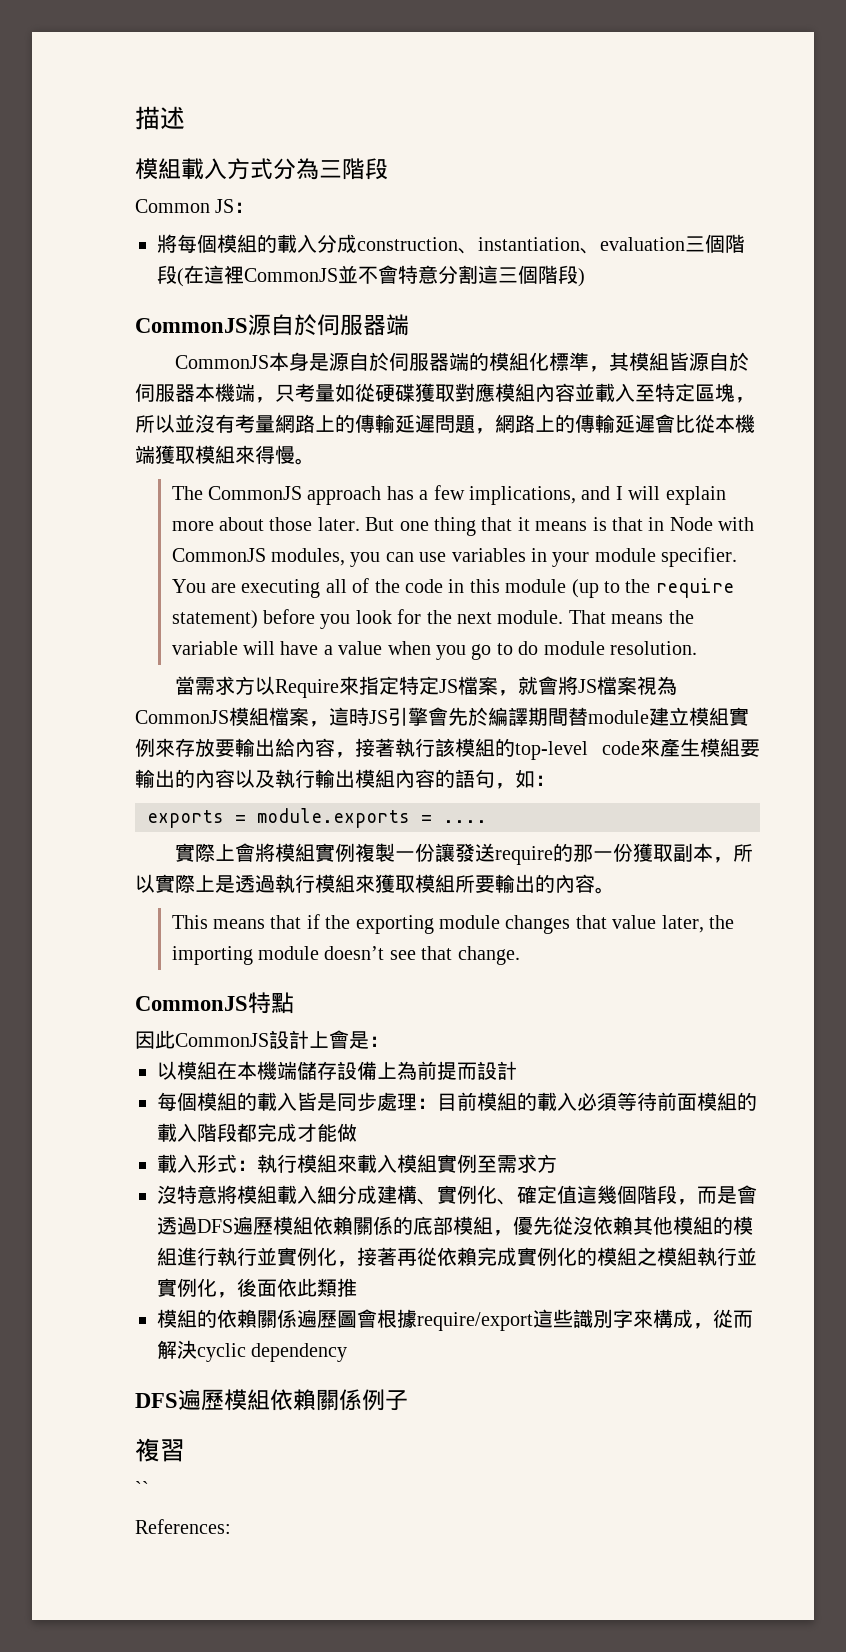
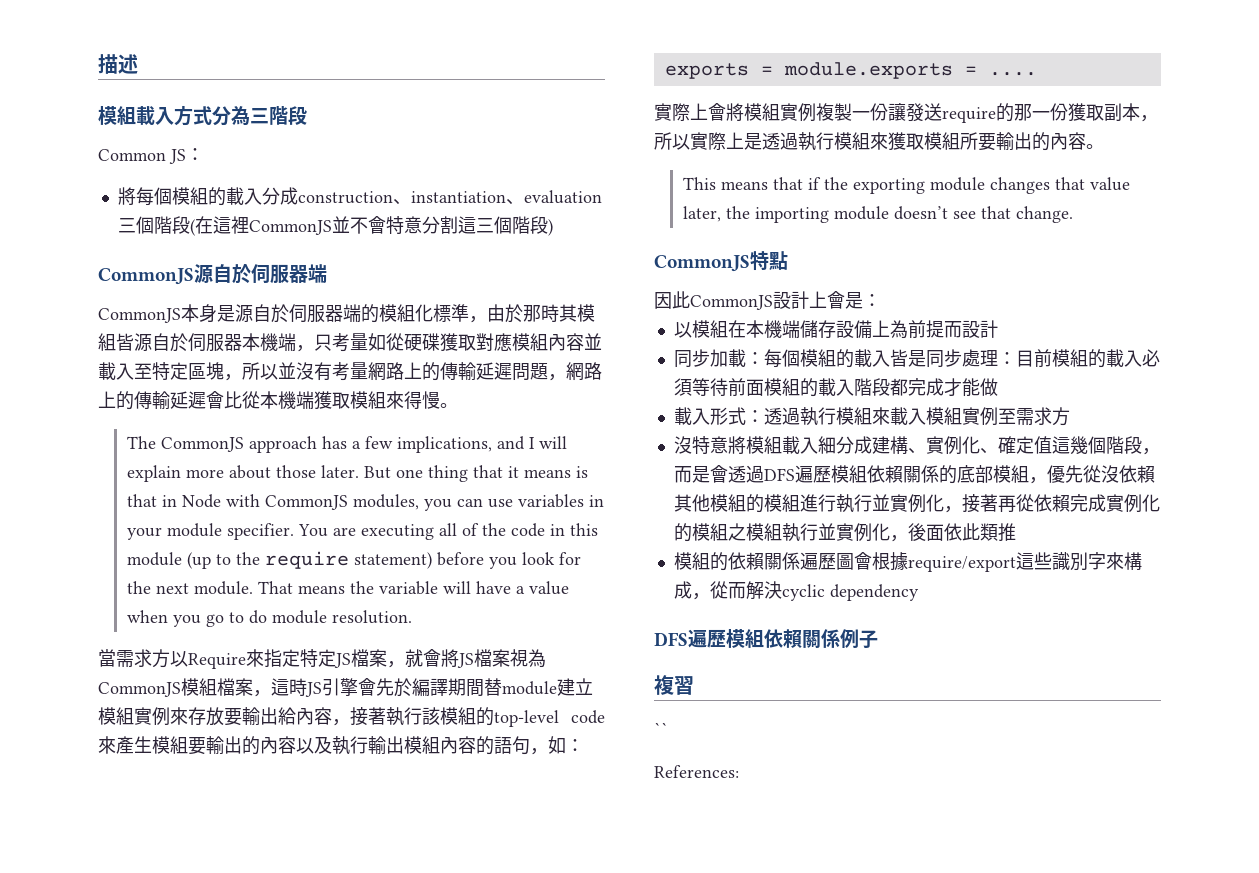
- CommonJS本身是源自於伺服器端的模組化標準，其模組皆源自於伺服器本機端，只考量如從硬碟獲取對應模組內容並載入至特定區塊，所以並沒有考量網路上的傳輸延遲問題，網路上的傳輸延遲會比從本機端獲取模組來得慢。
+ CommonJS本身是源自於伺服器端的模組化標準，由於那時其模組皆源自於伺服器本機端，只考量如從硬碟獲取對應模組內容並載入至特定區塊，所以並沒有考量網路上的傳輸延遲問題，網路上的傳輸延遲會比從本機端獲取模組來得慢。
- 每個模組的載入皆是同步處理：目前模組的載入必須等待前面模組的載入階段都完成才能做
+ 同步加載：每個模組的載入皆是同步處理：目前模組的載入必須等待前面模組的載入階段都完成才能做
- 載入形式：執行模組來載入模組實例至需求方
+ 載入形式：透過執行模組來載入模組實例至需求方

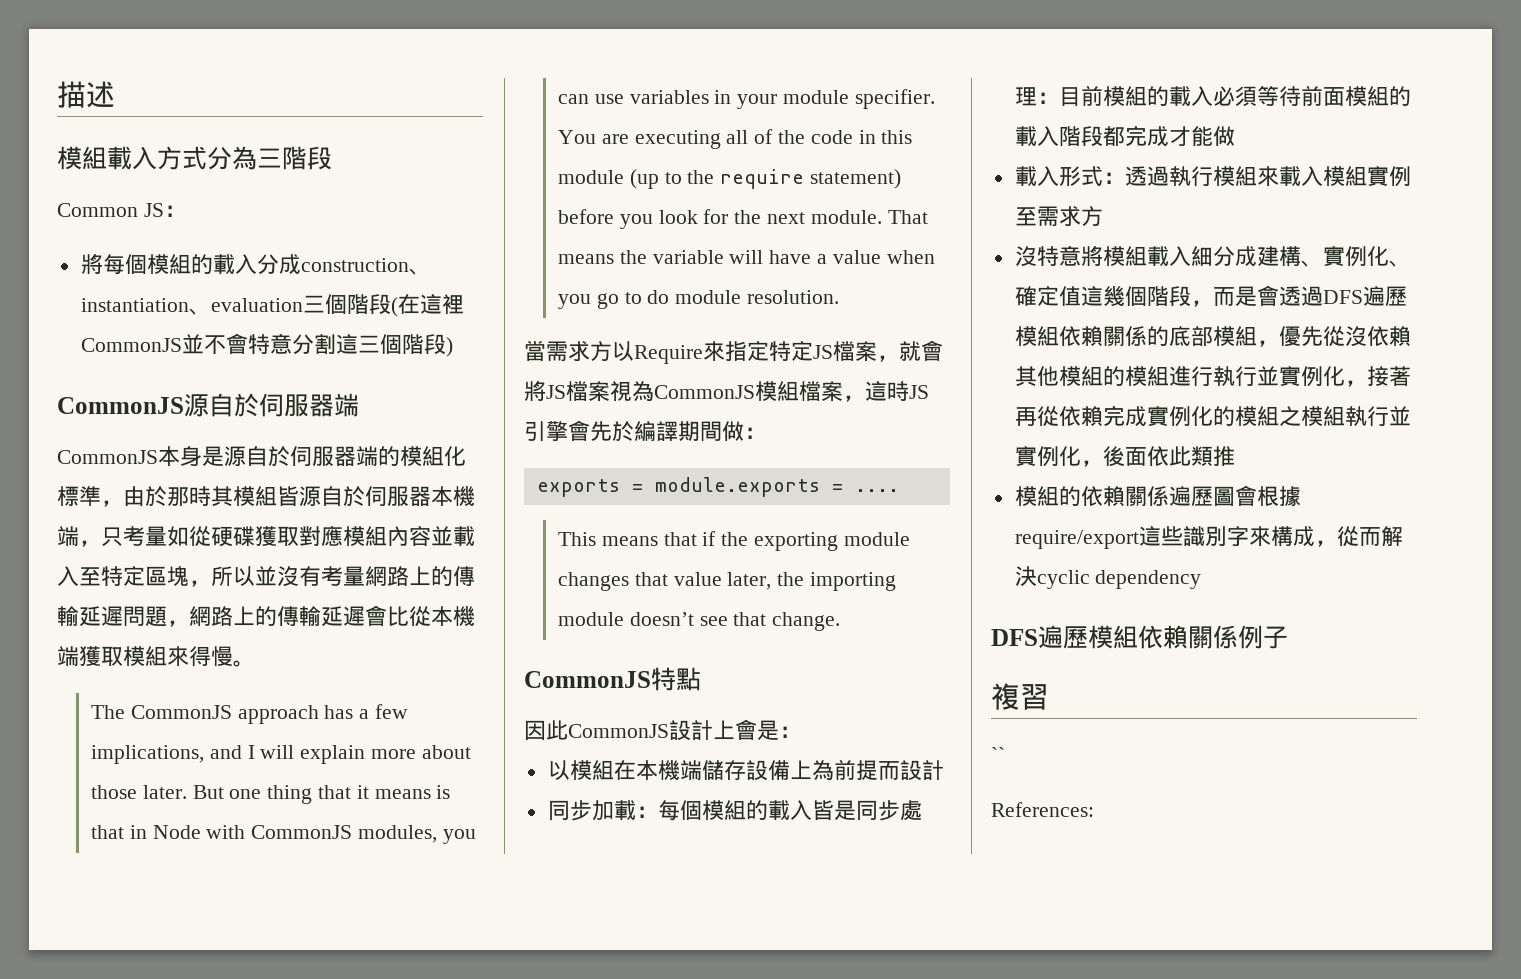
- 當需求方以Require來指定特定JS檔案，就會將JS檔案視為CommonJS模組檔案，這時JS引擎會先於編譯期間替module建立模組實例來存放要輸出給內容，接著執行該模組的top-level code來產生模組要輸出的內容以及執行輸出模組內容的語句，如：
+ 當需求方以Require來指定特定JS檔案，就會將JS檔案視為CommonJS模組檔案，這時JS引擎會先於編譯期間做：
- 實際上會將模組實例複製一份讓發送require的那一份獲取副本，所以實際上是透過執行模組來獲取模組所要輸出的內容。

